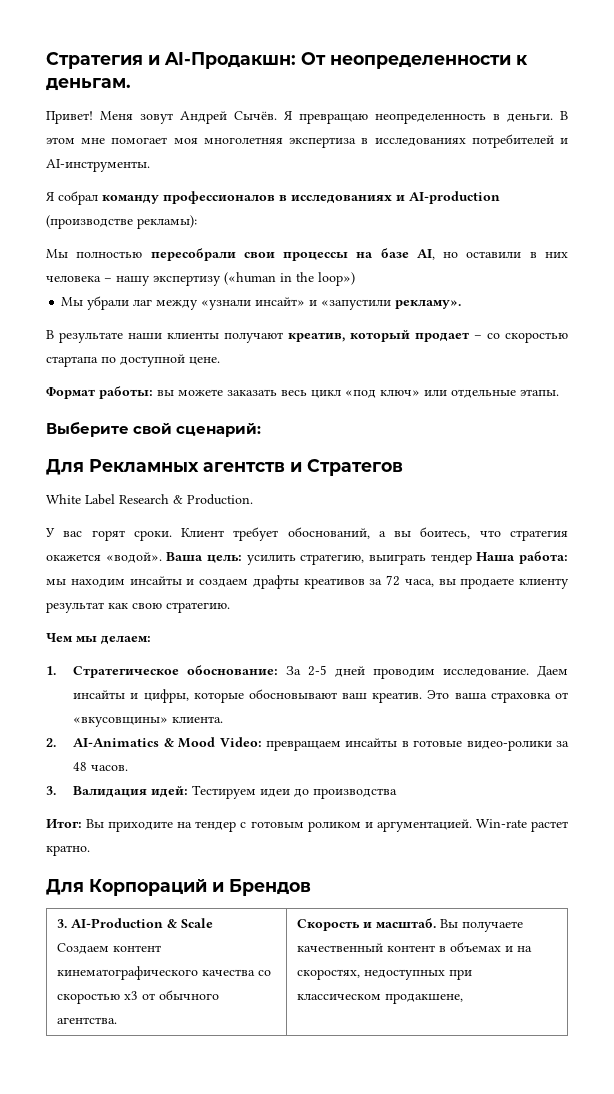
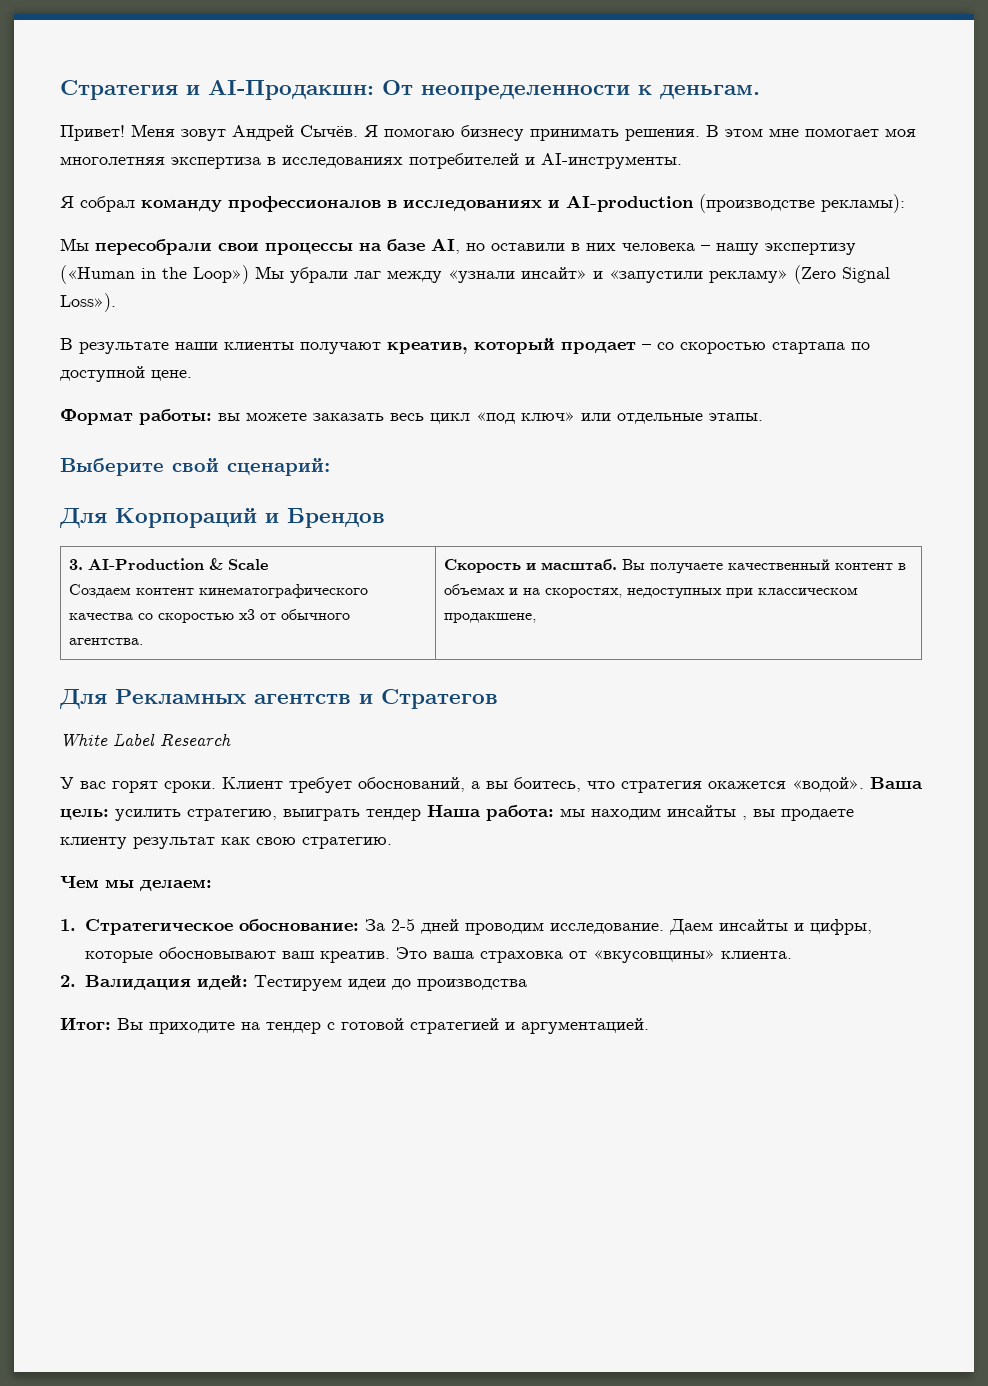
- Я превращаю неопределенность в деньги.
+ Я помогаю бизнесу принимать решения.
- Мы полностью пересобрали свои процессы на базе AI, но оставили в них человека – нашу экспертизу («human in the loop»)
- Мы убрали лаг между «узнали инсайт» и «запустили рекламу».
+ Мы пересобрали свои процессы на базе AI, но оставили в них человека – нашу экспертизу («Human in the Loop») Мы убрали лаг между «узнали инсайт» и «запустили рекламу» (Zero Signal Loss»).
- Для Рекламных агентств и Стратегов
- White Label Research & Production.
- У вас горят сроки. Клиент требует обоснований, а вы боитесь, что стратегия окажется «водой». Ваша цель: усилить стратегию, выиграть тендер Наша работа: мы находим инсайты и создаем драфты креативов за 72 часа, вы продаете клиенту результат как свою стратегию.
- Чем мы делаем:
- 1. Стратегическое обоснование: За 2-5 дней проводим исследование. Даем инсайты и цифры, которые обосновывают ваш креатив. Это ваша страховка от «вкусовщины» клиента.
- 2. AI-Animatics & Mood Video: превращаем инсайты в готовые видео-ролики за 48 часов.
- 3. Валидация идей: Тестируем идеи до производства
- Итог: Вы приходите на тендер с готовым роликом и аргументацией. Win-rate растет кратно.
+ Для Рекламных агентств и Стратегов
+ White Label Research
+ У вас горят сроки. Клиент требует обоснований, а вы боитесь, что стратегия окажется «водой». Ваша цель: усилить стратегию, выиграть тендер Наша работа: мы находим инсайты , вы продаете клиенту результат как свою стратегию.
+ Чем мы делаем:
+ 1. Стратегическое обоснование: За 2-5 дней проводим исследование. Даем инсайты и цифры, которые обосновывают ваш креатив. Это ваша страховка от «вкусовщины» клиента.
+ 2. Валидация идей: Тестируем идеи до производства
+ Итог: Вы приходите на тендер с готовой стратегией и аргументацией.

